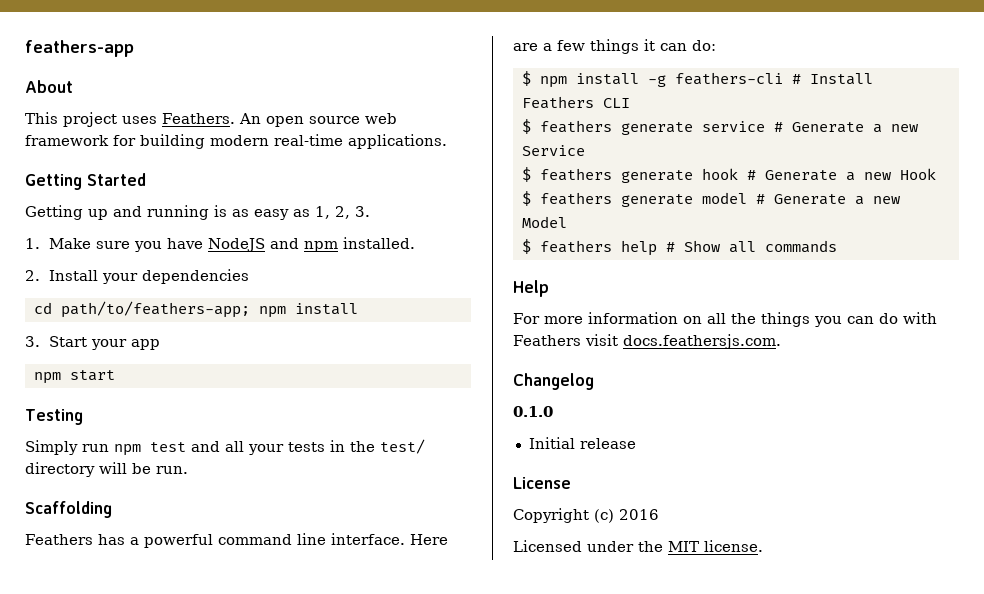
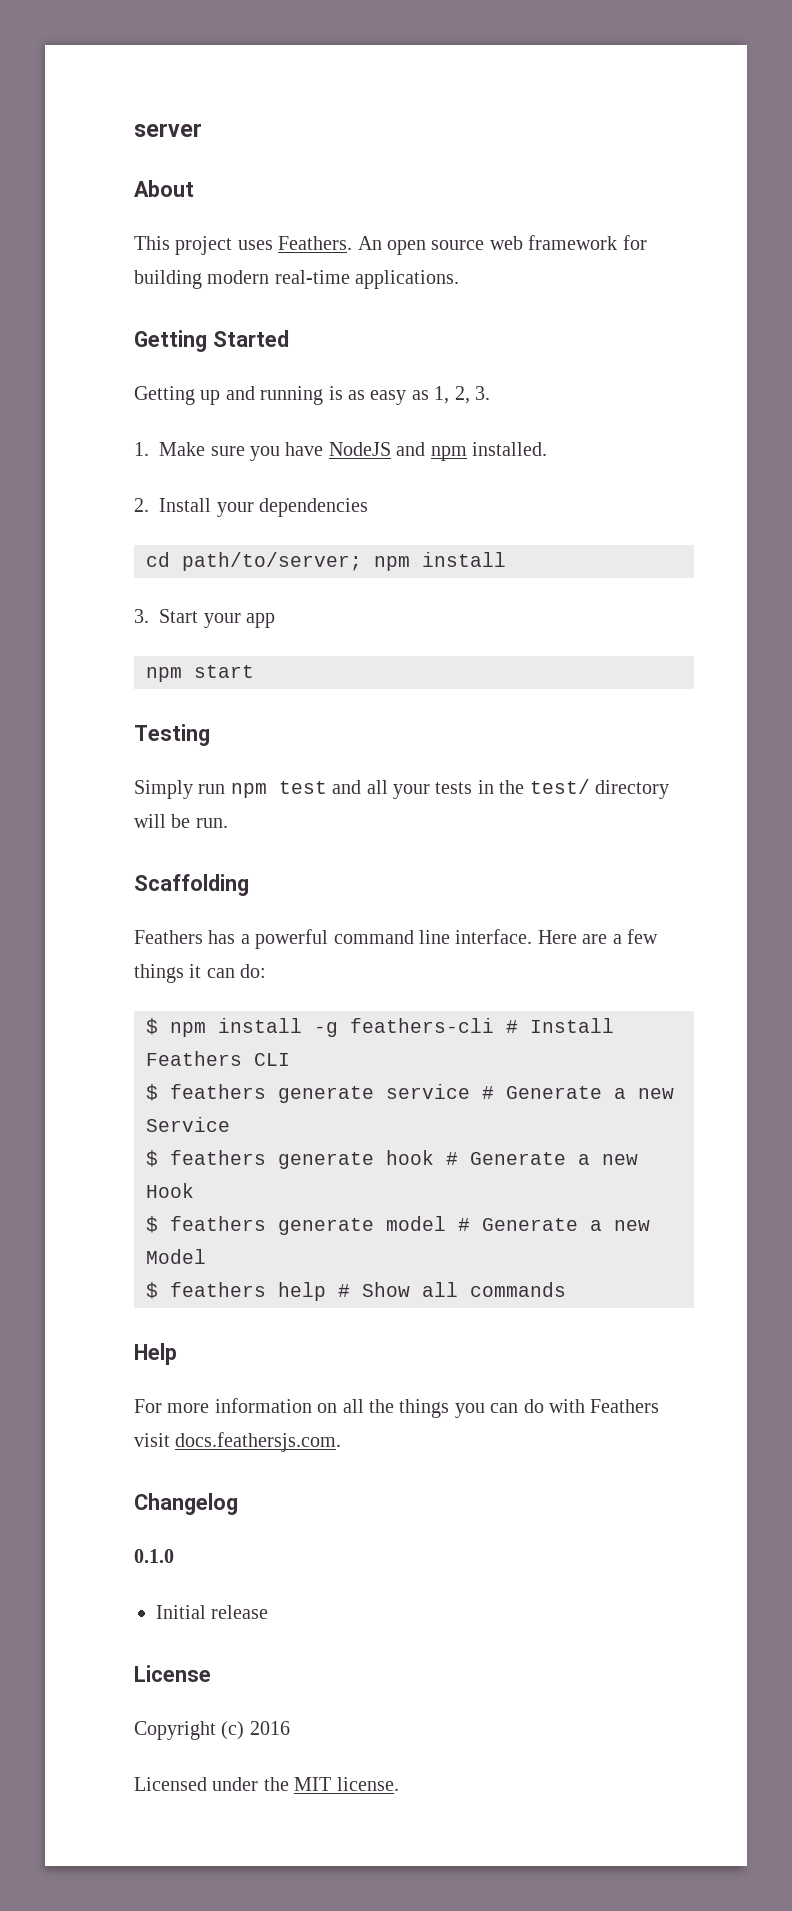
- feathers-app
+ server
- cd path/to/feathers-app; npm install
+ cd path/to/server; npm install

